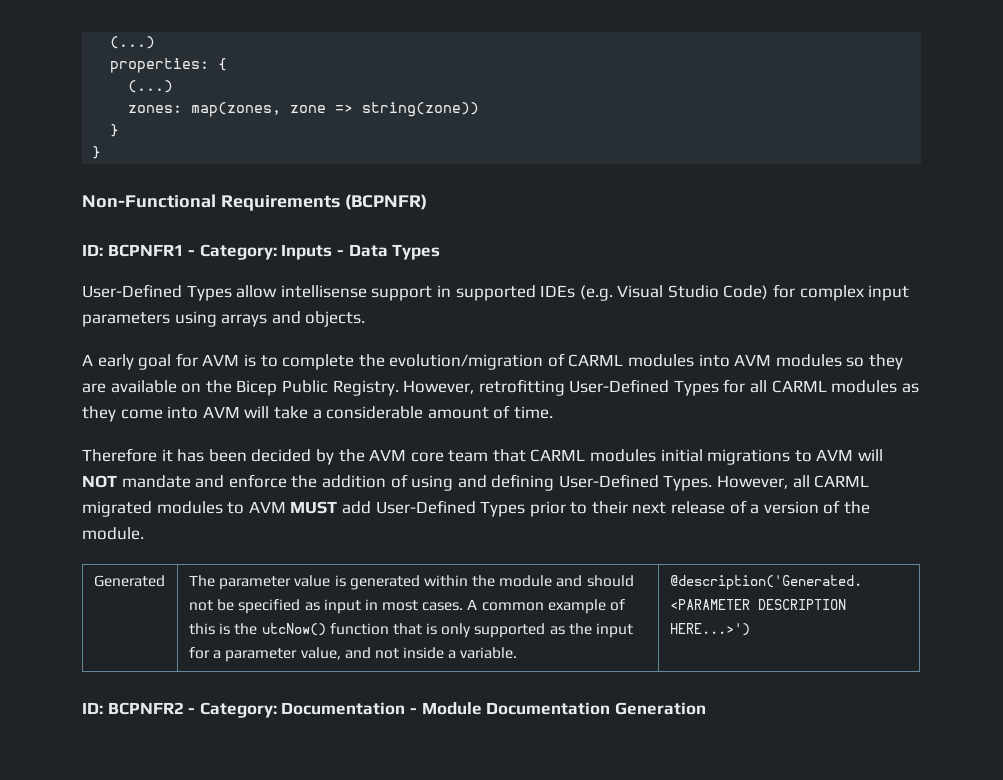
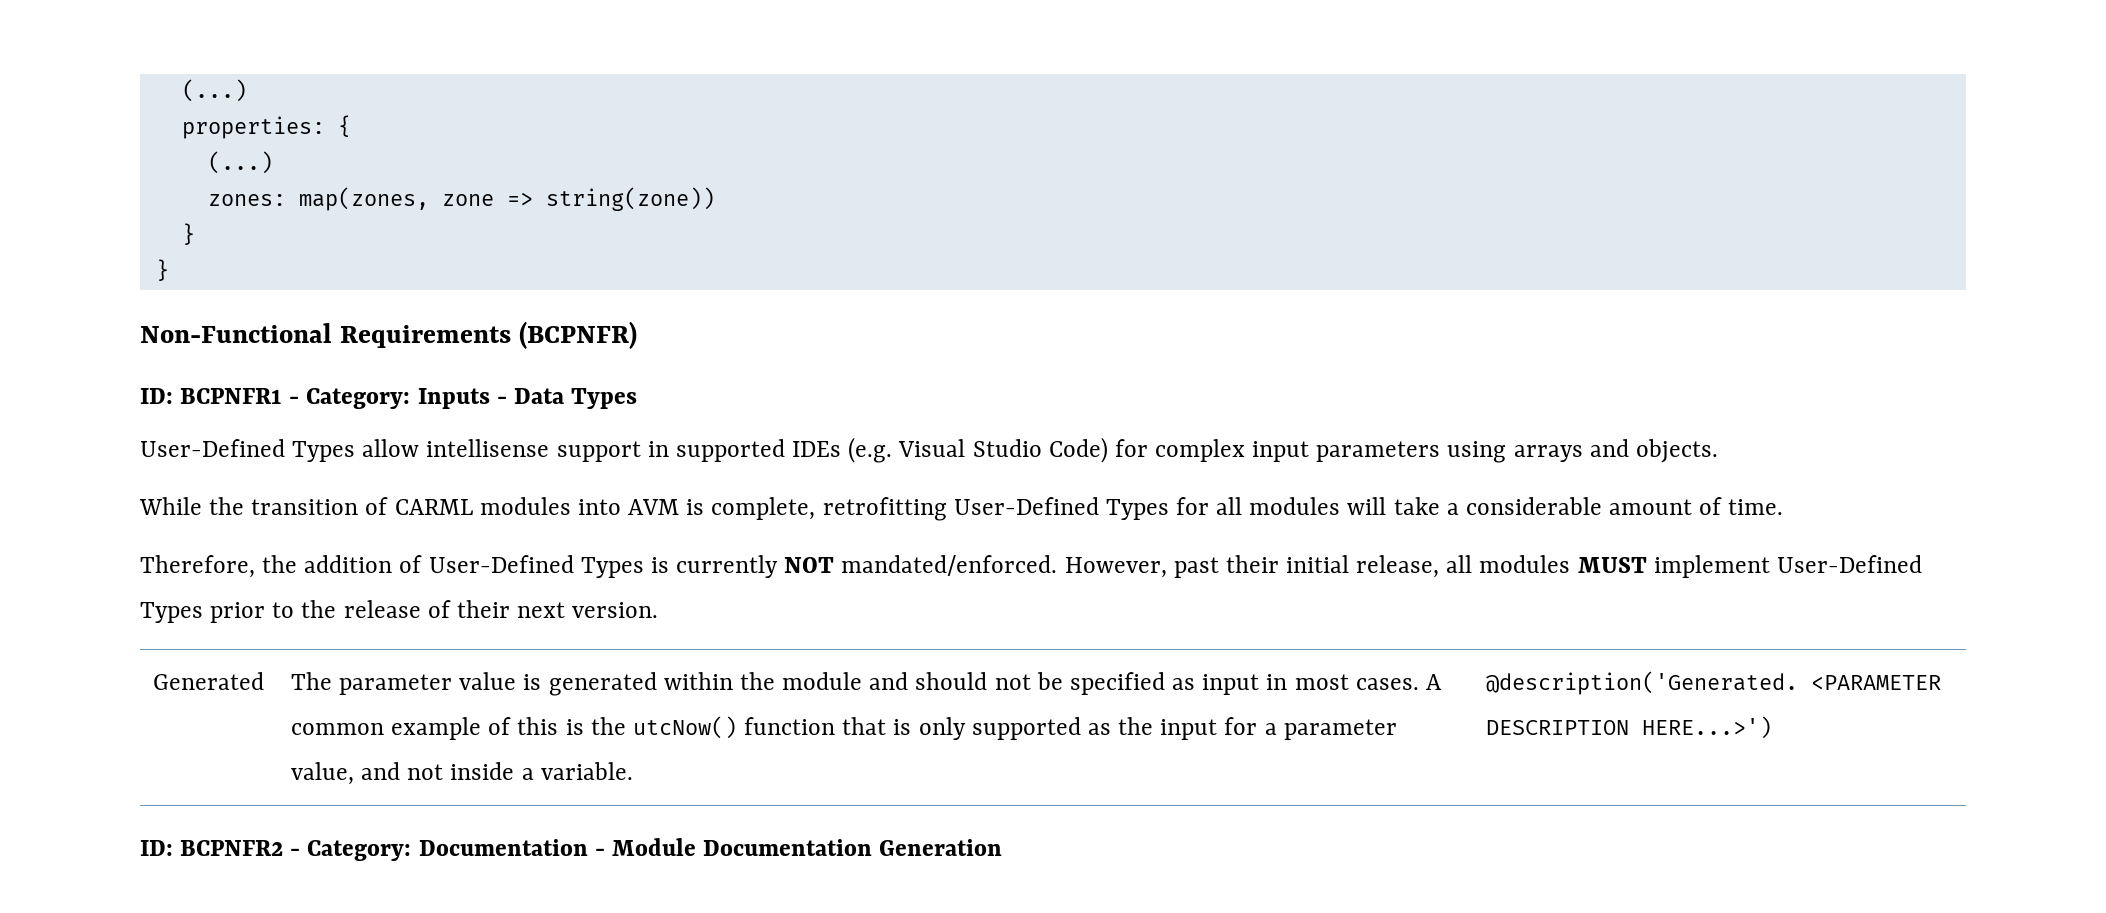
- A early goal for AVM is to complete the evolution/migration of CARML modules into AVM modules so they are available on the Bicep Public Registry. However, retrofitting User-Defined Types for all CARML modules as they come into AVM will take a considerable amount of time.
+ While the transition of CARML modules into AVM is complete, retrofitting User-Defined Types for all modules will take a considerable amount of time.
- Therefore it has been decided by the AVM core team that CARML modules initial migrations to AVM will NOT mandate and enforce the addition of using and defining User-Defined Types. However, all CARML migrated modules to AVM MUST add User-Defined Types prior to their next release of a version of the module.
+ Therefore, the addition of User-Defined Types is currently NOT mandated/enforced. However, past their initial release, all modules MUST implement User-Defined Types prior to the release of their next version.

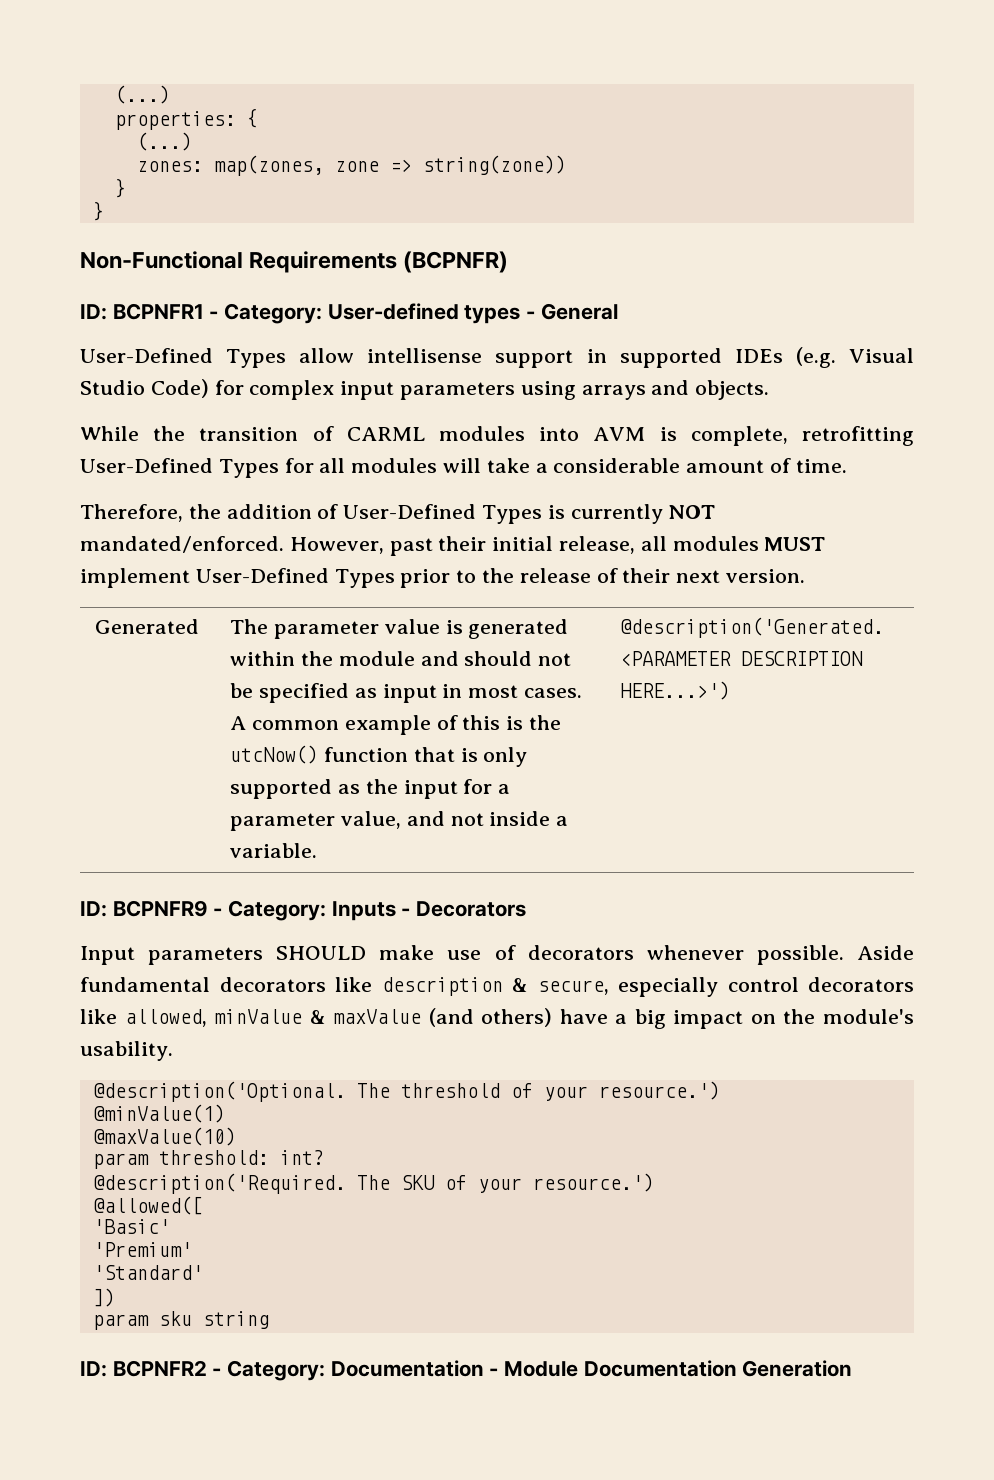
- ID: BCPNFR1 - Category: Inputs - Data Types
+ ID: BCPNFR1 - Category: User-defined types - General
+ ID: BCPNFR9 - Category: Inputs - Decorators
+ Input parameters SHOULD make use of decorators whenever possible. Aside fundamental decorators like description & secure, especially control decorators like allowed, minValue & maxValue (and others) have a big impact on the module's usability.
+ @description('Optional. The threshold of your resource.')
+ @minValue(1)
+ @maxValue(10)
+ param threshold: int?
+ @description('Required. The SKU of your resource.')
+ @allowed([
+ 'Basic'
+ 'Premium'
+ 'Standard'
+ ])
+ param sku string

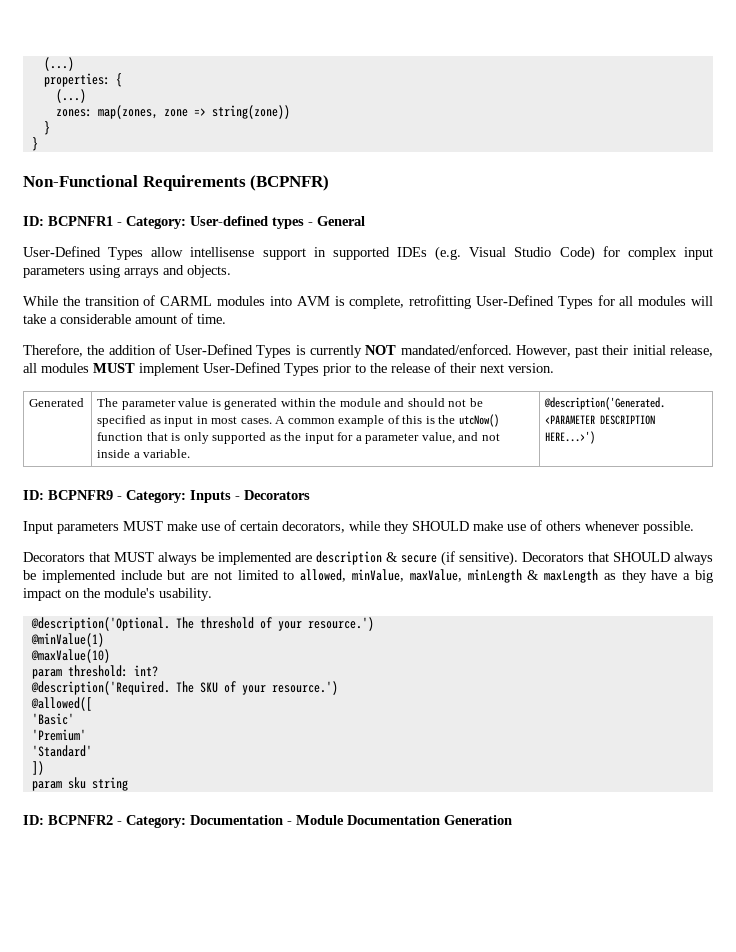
- Input parameters SHOULD make use of decorators whenever possible. Aside fundamental decorators like description & secure, especially control decorators like allowed, minValue & maxValue (and others) have a big impact on the module's usability.
+ Input parameters MUST make use of certain decorators, while they SHOULD make use of others whenever possible.
+ Decorators that MUST always be implemented are description & secure (if sensitive). Decorators that SHOULD always be implemented include but are not limited to allowed, minValue, maxValue, minLength & maxLength as they have a big impact on the module's usability.

